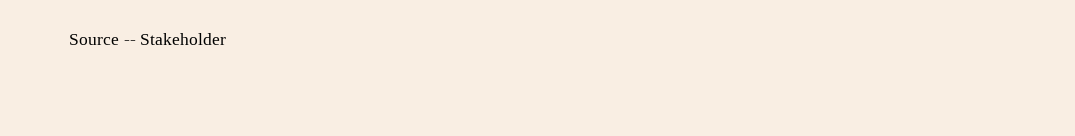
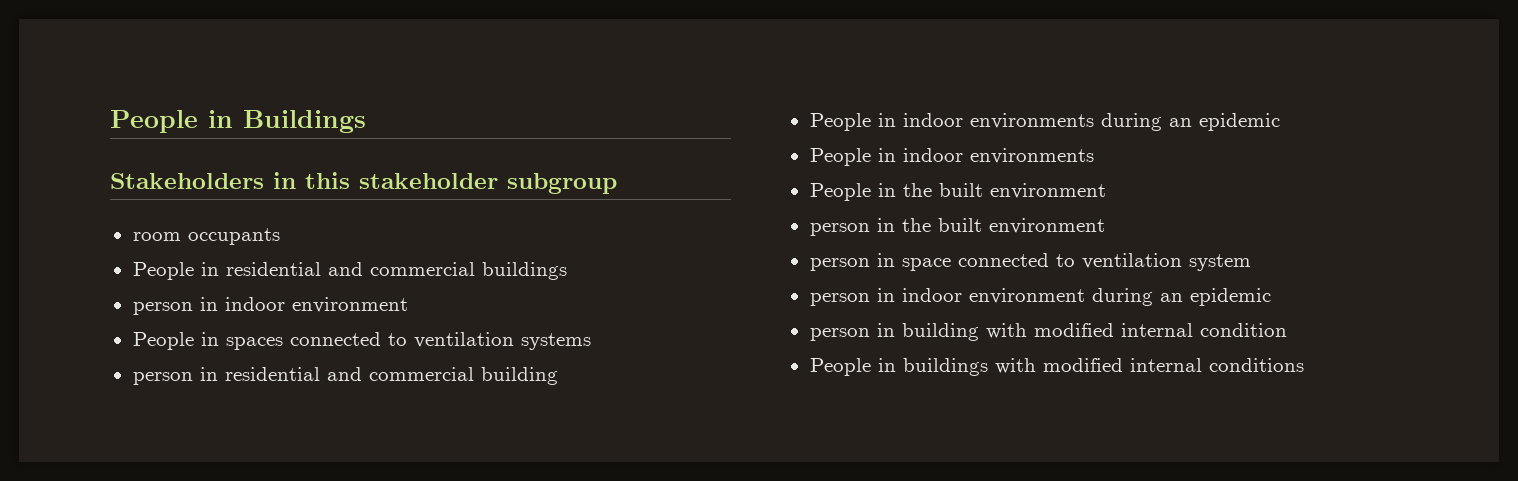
- Source -- Stakeholder
+ People in Buildings
+ Stakeholders in this stakeholder subgroup
+ room occupants
+ People in residential and commercial buildings
+ person in indoor environment
+ People in spaces connected to ventilation systems
+ person in residential and commercial building
+ People in indoor environments during an epidemic
+ People in indoor environments
+ People in the built environment
+ person in the built environment
+ person in space connected to ventilation system
+ person in indoor environment during an epidemic
+ person in building with modified internal condition
+ People in buildings with modified internal conditions

